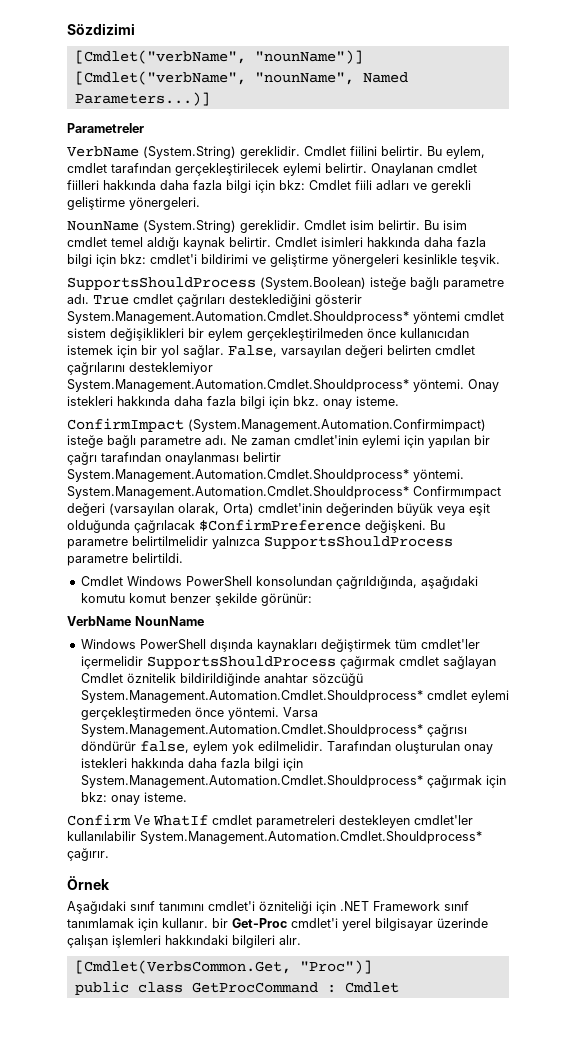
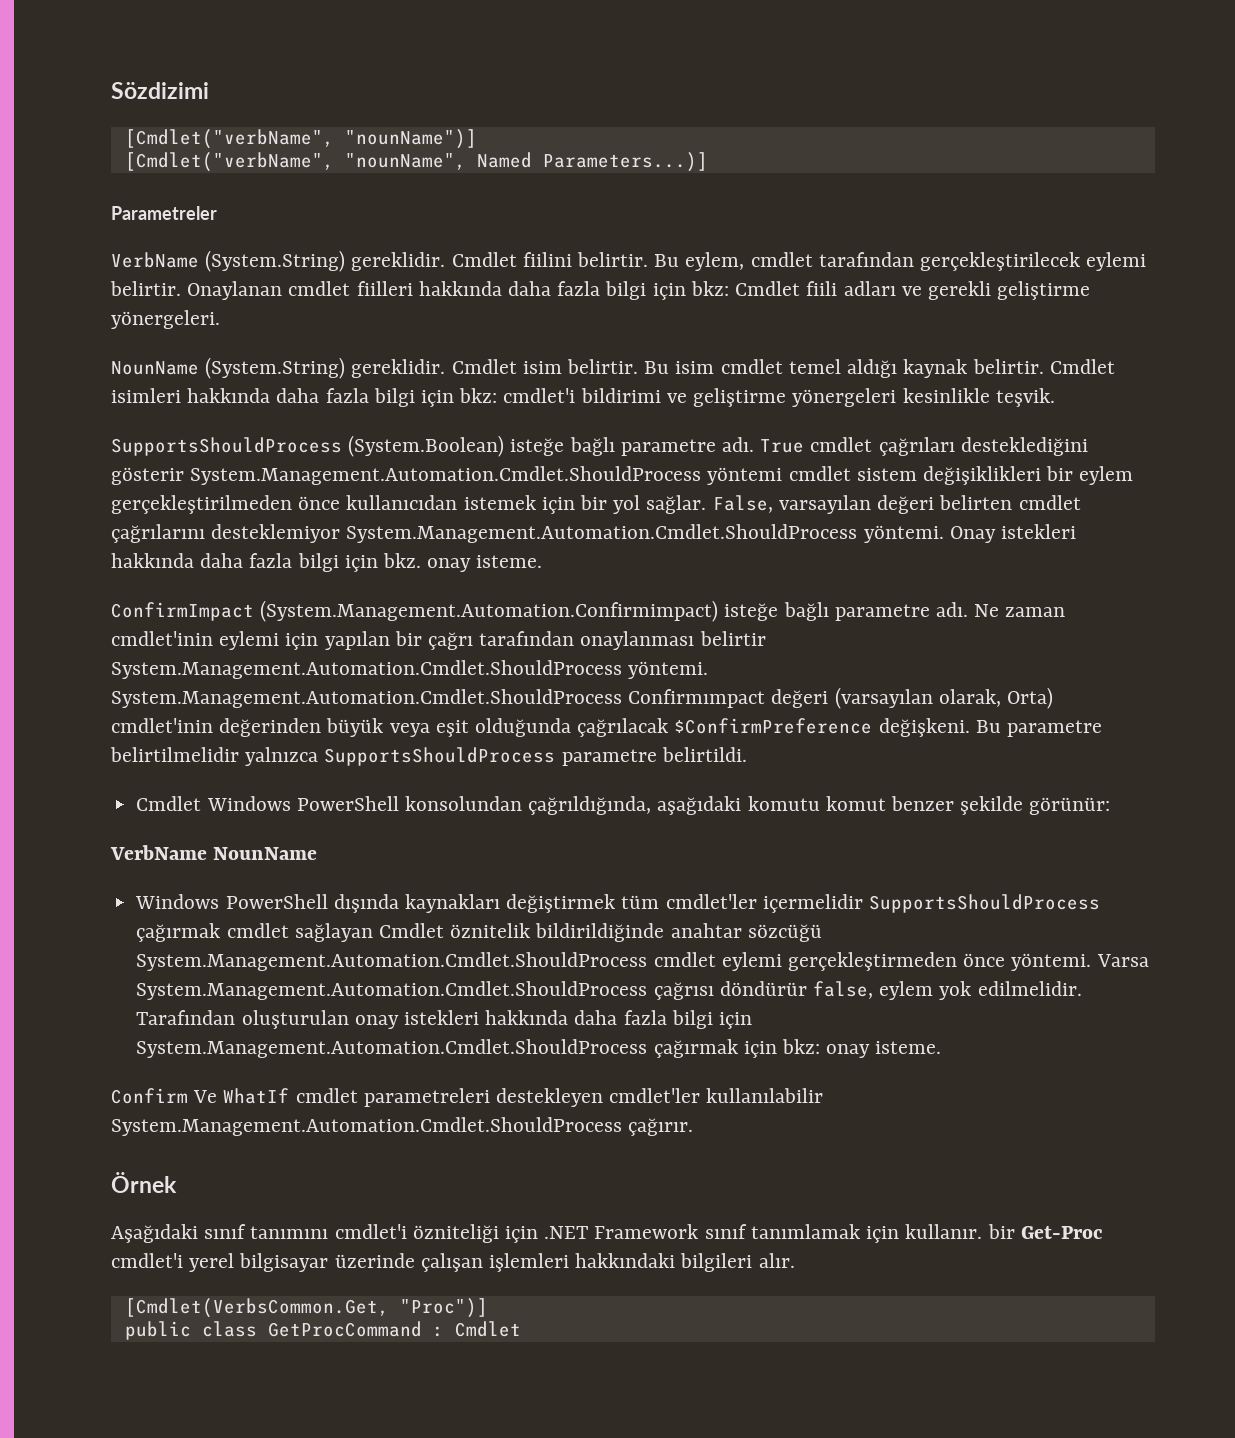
- True cmdlet çağrıları desteklediğini gösterir System.Management.Automation.Cmdlet.Shouldprocess* yöntemi cmdlet sistem değişiklikleri bir eylem gerçekleştirilmeden önce kullanıcıdan istemek için bir yol sağlar.
+ True cmdlet çağrıları desteklediğini gösterir System.Management.Automation.Cmdlet.ShouldProcess yöntemi cmdlet sistem değişiklikleri bir eylem gerçekleştirilmeden önce kullanıcıdan istemek için bir yol sağlar.
- False, varsayılan değeri belirten cmdlet çağrılarını desteklemiyor System.Management.Automation.Cmdlet.Shouldprocess* yöntemi.
+ False, varsayılan değeri belirten cmdlet çağrılarını desteklemiyor System.Management.Automation.Cmdlet.ShouldProcess yöntemi.
- Ne zaman cmdlet'inin eylemi için yapılan bir çağrı tarafından onaylanması belirtir System.Management.Automation.Cmdlet.Shouldprocess* yöntemi. System.Management.Automation.Cmdlet.Shouldprocess* Confirmımpact değeri (varsayılan olarak, Orta) cmdlet'inin değerinden büyük veya eşit olduğunda çağrılacak $ConfirmPreference değişkeni.
+ Ne zaman cmdlet'inin eylemi için yapılan bir çağrı tarafından onaylanması belirtir System.Management.Automation.Cmdlet.ShouldProcess yöntemi. System.Management.Automation.Cmdlet.ShouldProcess Confirmımpact değeri (varsayılan olarak, Orta) cmdlet'inin değerinden büyük veya eşit olduğunda çağrılacak $ConfirmPreference değişkeni.
- Windows PowerShell dışında kaynakları değiştirmek tüm cmdlet'ler içermelidir SupportsShouldProcess çağırmak cmdlet sağlayan Cmdlet öznitelik bildirildiğinde anahtar sözcüğü System.Management.Automation.Cmdlet.Shouldprocess* cmdlet eylemi gerçekleştirmeden önce yöntemi.
+ Windows PowerShell dışında kaynakları değiştirmek tüm cmdlet'ler içermelidir SupportsShouldProcess çağırmak cmdlet sağlayan Cmdlet öznitelik bildirildiğinde anahtar sözcüğü System.Management.Automation.Cmdlet.ShouldProcess cmdlet eylemi gerçekleştirmeden önce yöntemi.
- Varsa System.Management.Automation.Cmdlet.Shouldprocess* çağrısı döndürür false, eylem yok edilmelidir.
+ Varsa System.Management.Automation.Cmdlet.ShouldProcess çağrısı döndürür false, eylem yok edilmelidir.
- Tarafından oluşturulan onay istekleri hakkında daha fazla bilgi için System.Management.Automation.Cmdlet.Shouldprocess* çağırmak için bkz: onay isteme.
+ Tarafından oluşturulan onay istekleri hakkında daha fazla bilgi için System.Management.Automation.Cmdlet.ShouldProcess çağırmak için bkz: onay isteme.
- Confirm Ve WhatIf cmdlet parametreleri destekleyen cmdlet'ler kullanılabilir System.Management.Automation.Cmdlet.Shouldprocess* çağırır.
+ Confirm Ve WhatIf cmdlet parametreleri destekleyen cmdlet'ler kullanılabilir System.Management.Automation.Cmdlet.ShouldProcess çağırır.

